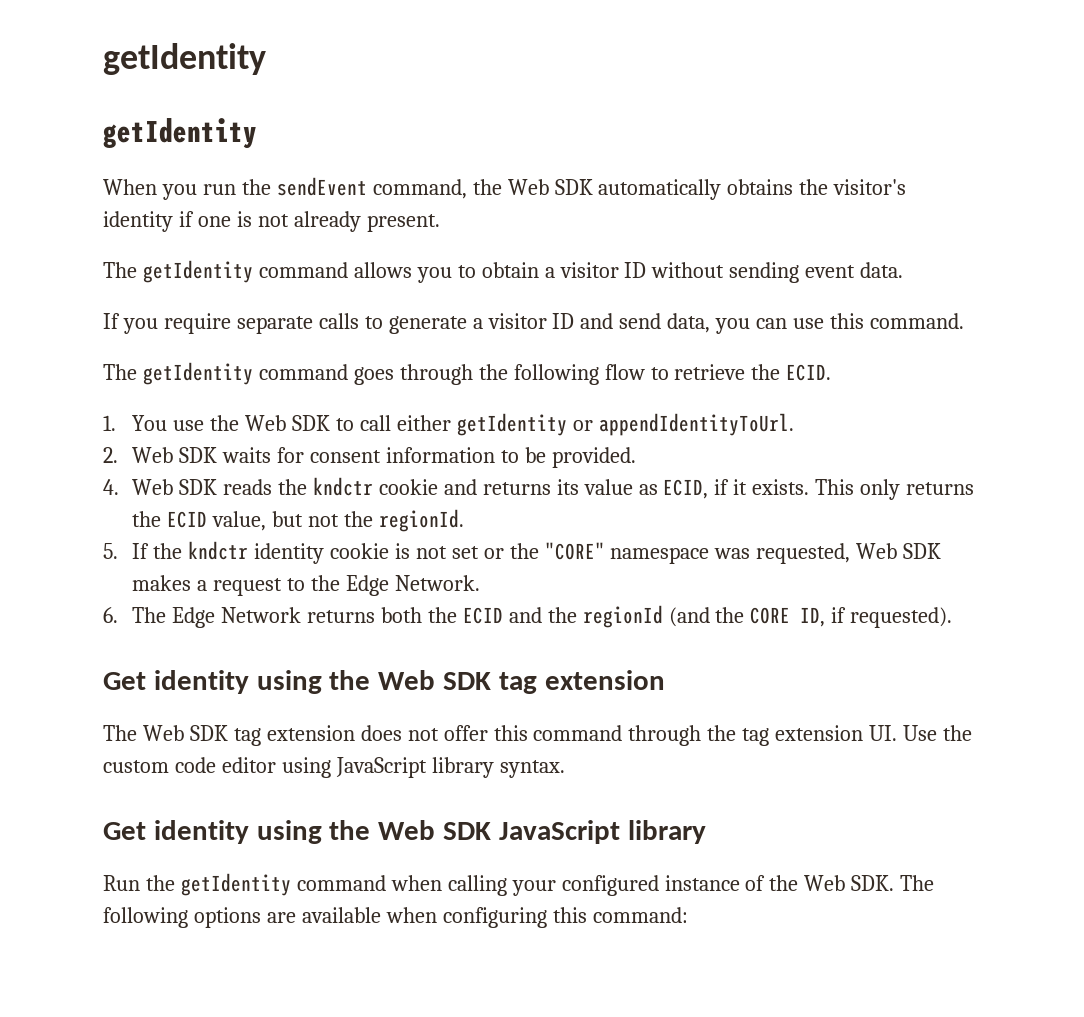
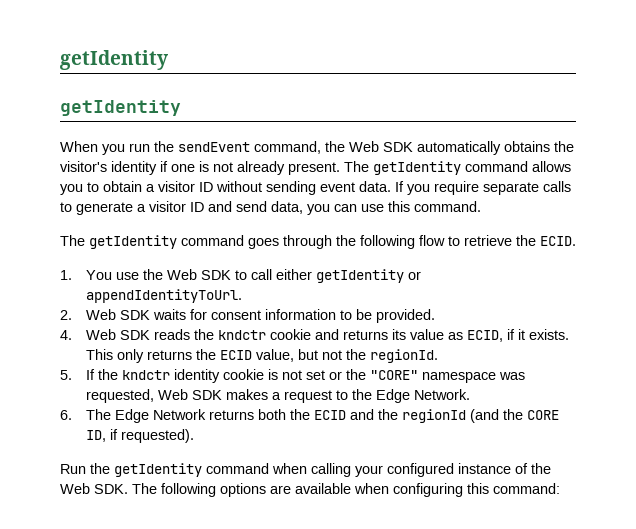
- When you run the sendEvent command, the Web SDK automatically obtains the visitor's identity if one is not already present.
- The getIdentity command allows you to obtain a visitor ID without sending event data.
- If you require separate calls to generate a visitor ID and send data, you can use this command.
+ When you run the sendEvent command, the Web SDK automatically obtains the visitor's identity if one is not already present. The getIdentity command allows you to obtain a visitor ID without sending event data. If you require separate calls to generate a visitor ID and send data, you can use this command.
- Get identity using the Web SDK tag extension
- The Web SDK tag extension does not offer this command through the tag extension UI. Use the custom code editor using JavaScript library syntax.
- Get identity using the Web SDK JavaScript library

